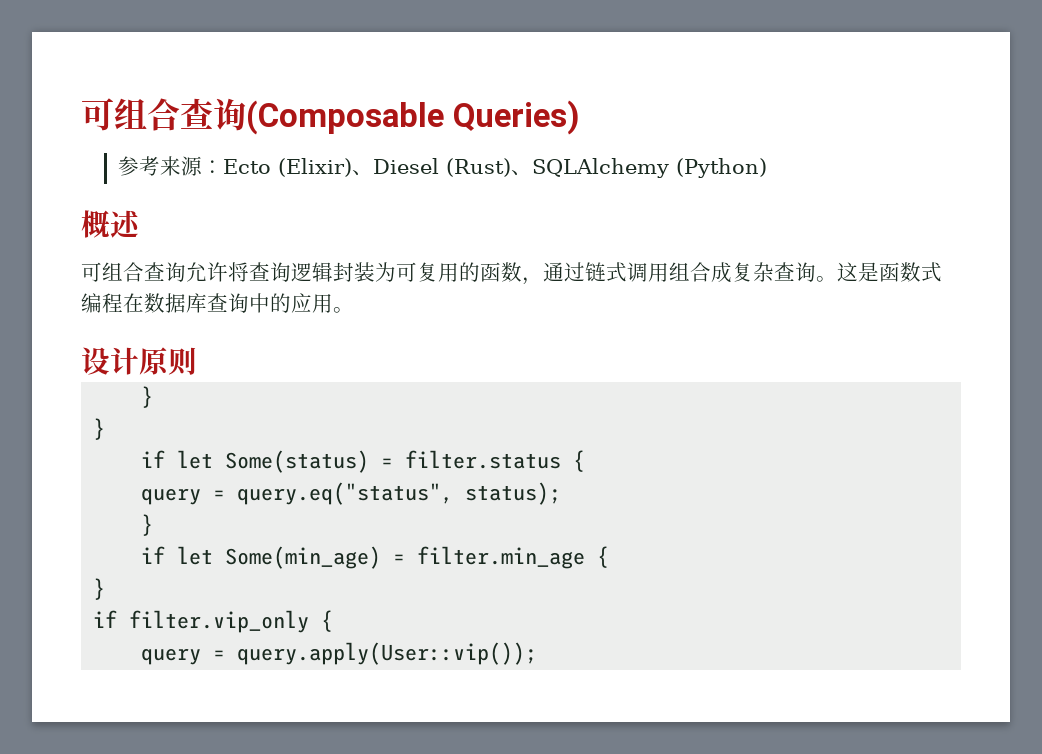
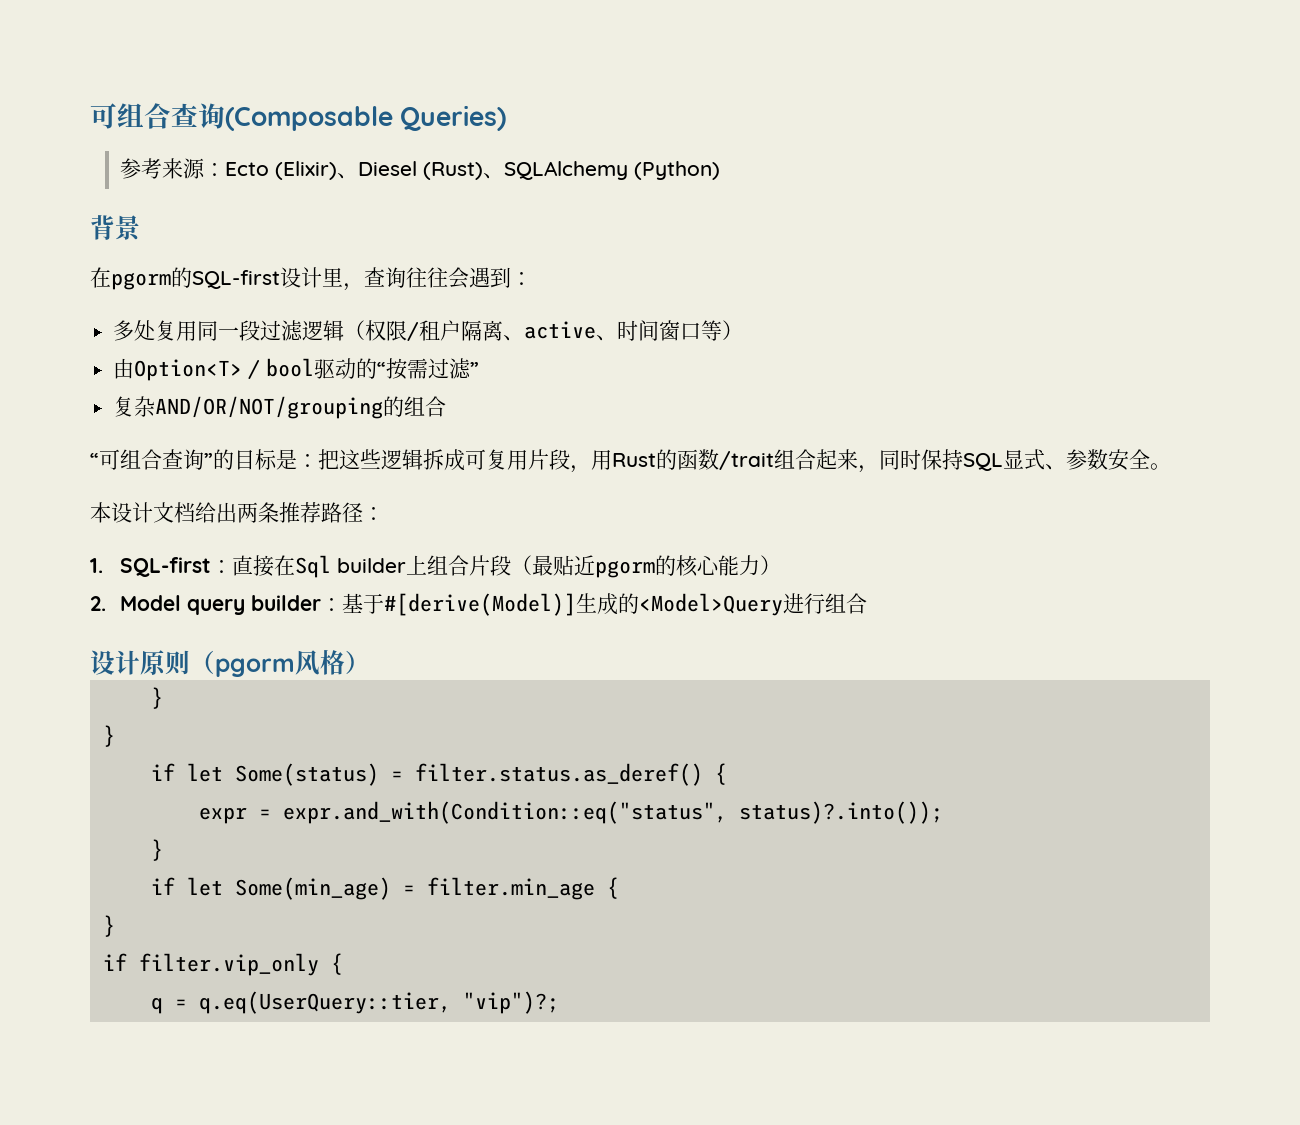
- 概述
- 可组合查询允许将查询逻辑封装为可复用的函数，通过链式调用组合成复杂查询。这是函数式编程在数据库查询中的应用。
+ 背景
+ 在pgorm的SQL-first设计里，查询往往会遇到：
+ 多处复用同一段过滤逻辑（权限/租户隔离、active、时间窗口等）
+ 由Option<T> / bool驱动的“按需过滤”
+ 复杂AND/OR/NOT/grouping的组合
+ “可组合查询”的目标是：把这些逻辑拆成可复用片段，用Rust的函数/trait组合起来，同时保持SQL显式、参数安全。
+ 本设计文档给出两条推荐路径：
+ 1. SQL-first：直接在Sql builder上组合片段（最贴近pgorm的核心能力）
+ 2. Model query builder：基于#[derive(Model)]生成的<Model>Query进行组合
- 设计原则
+ 设计原则（pgorm风格）
- if let Some(status) = filter.status {
- query = query.eq("status", status);
+ if let Some(status) = filter.status.as_deref() {
+ expr = expr.and_with(Condition::eq("status", status)?.into());
- query = query.apply(User::vip());
+ q = q.eq(UserQuery::tier, "vip")?;

